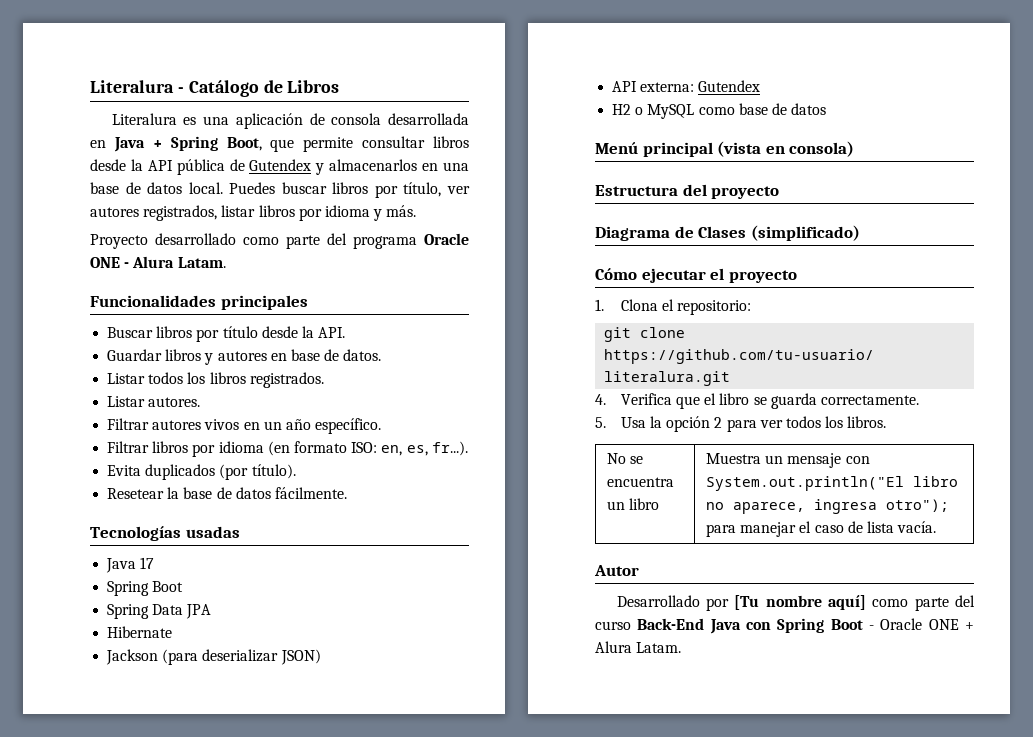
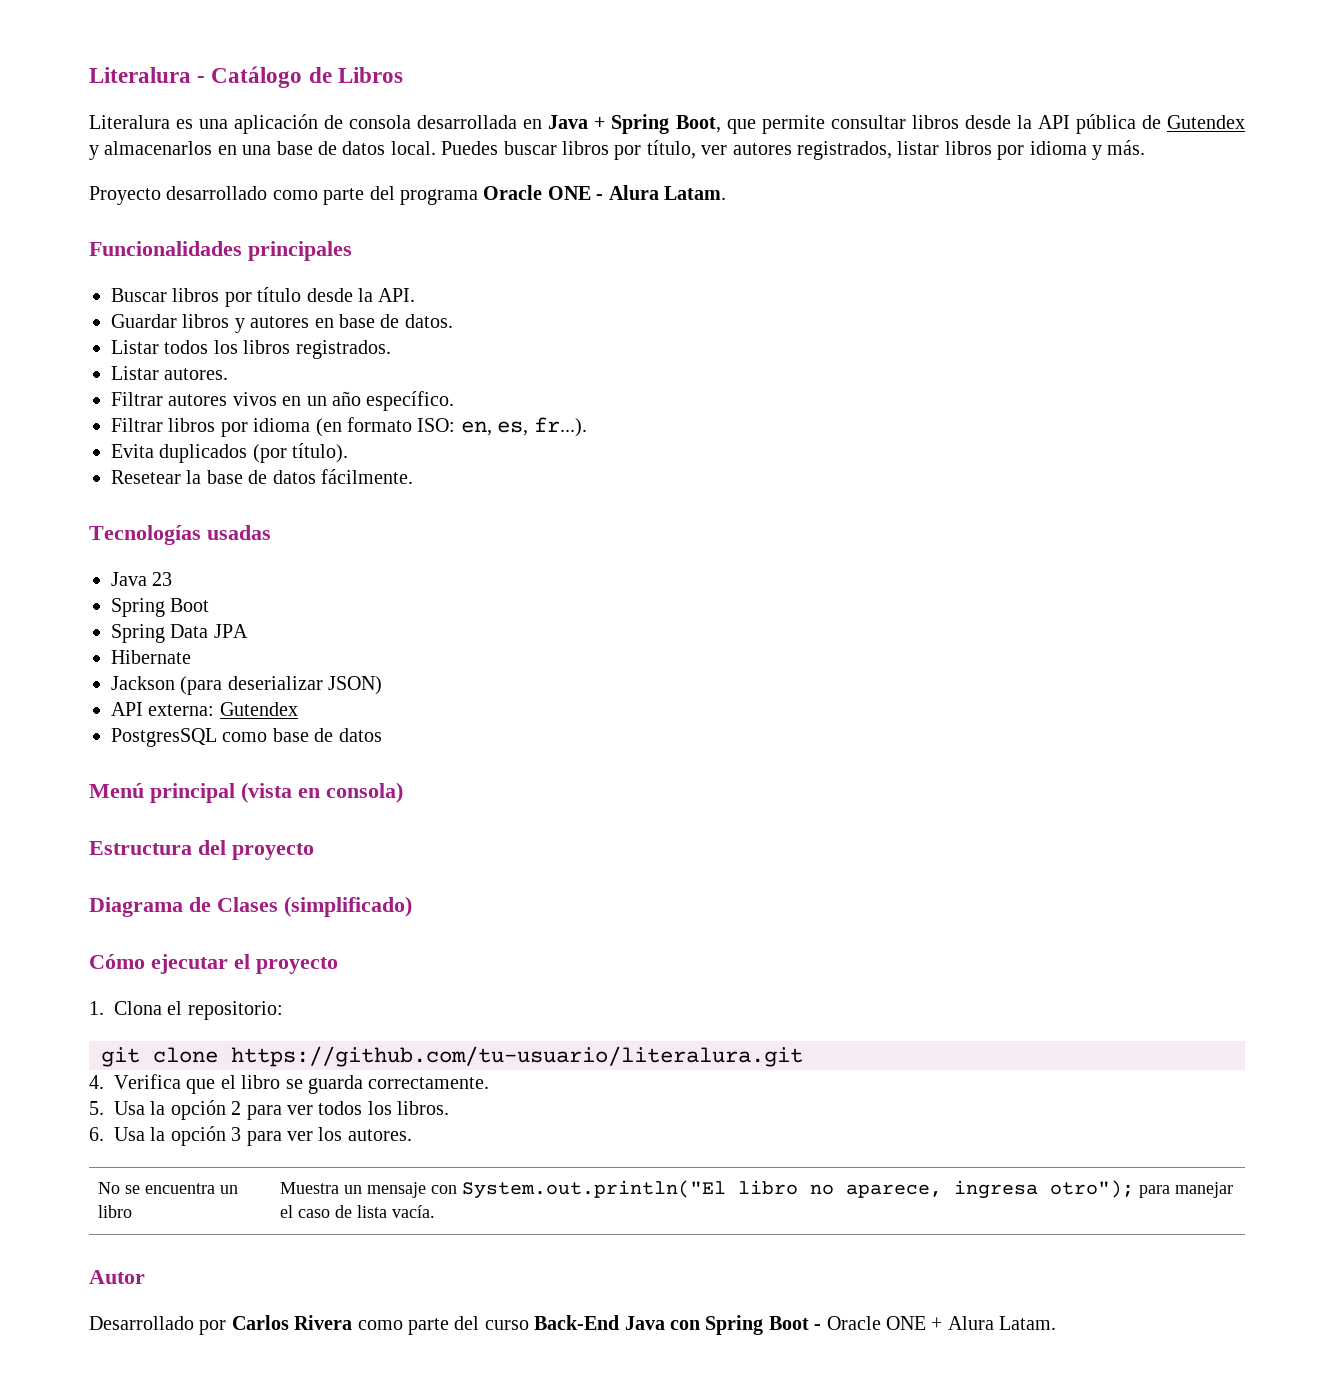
- Java 17
+ Java 23
- H2 o MySQL como base de datos
+ PostgresSQL como base de datos
+ 6. Usa la opción 3 para ver los autores.
- Desarrollado por [Tu nombre aquí] como parte del curso Back-End Java con Spring Boot - Oracle ONE + Alura Latam.
+ Desarrollado por Carlos Rivera como parte del curso Back-End Java con Spring Boot - Oracle ONE + Alura Latam.

